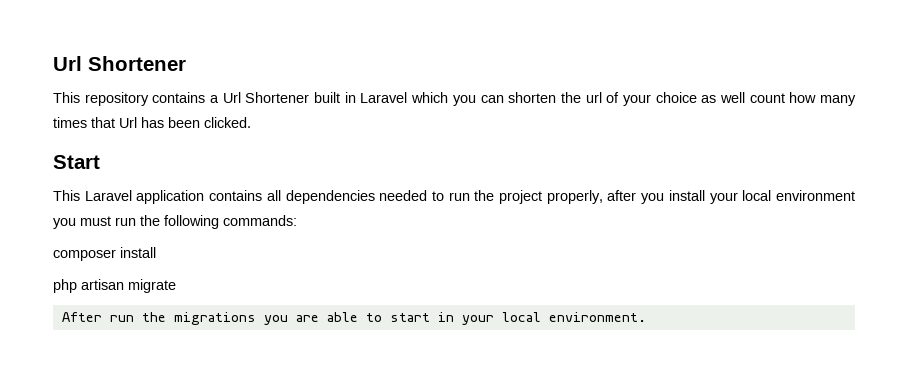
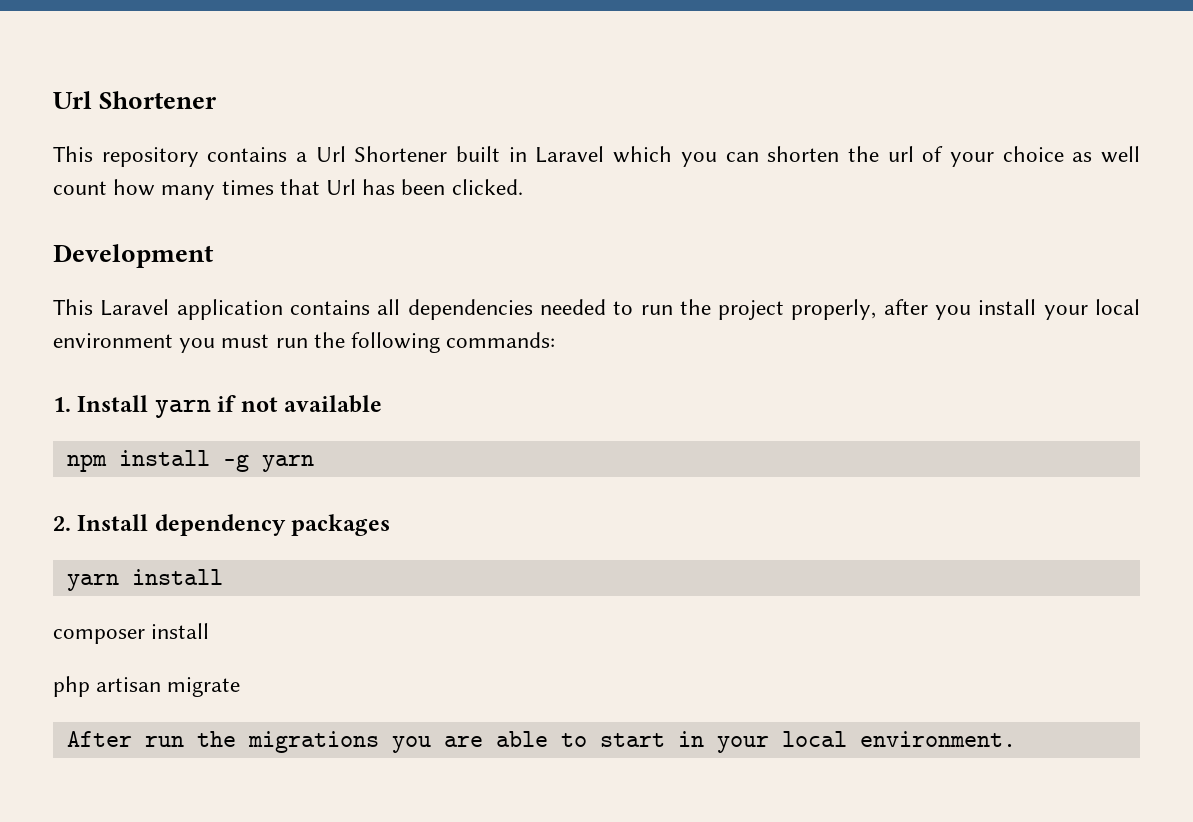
- Start
+ Development
+ 1. Install yarn if not available
+ npm install -g yarn
+ 2. Install dependency packages
+ yarn install

